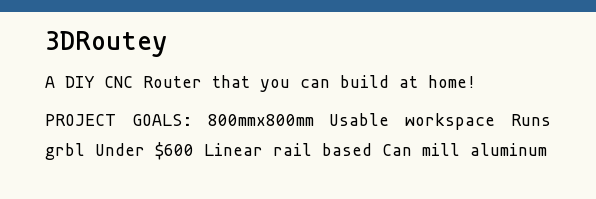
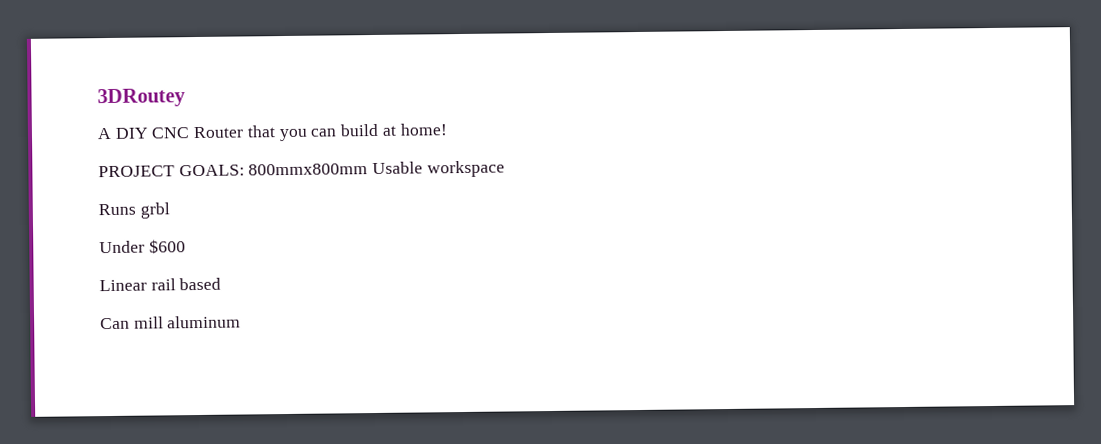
- PROJECT GOALS: 800mmx800mm Usable workspace Runs grbl Under $600 Linear rail based Can mill aluminum
+ PROJECT GOALS: 800mmx800mm Usable workspace
+ Runs grbl
+ Under $600
+ Linear rail based
+ Can mill aluminum

